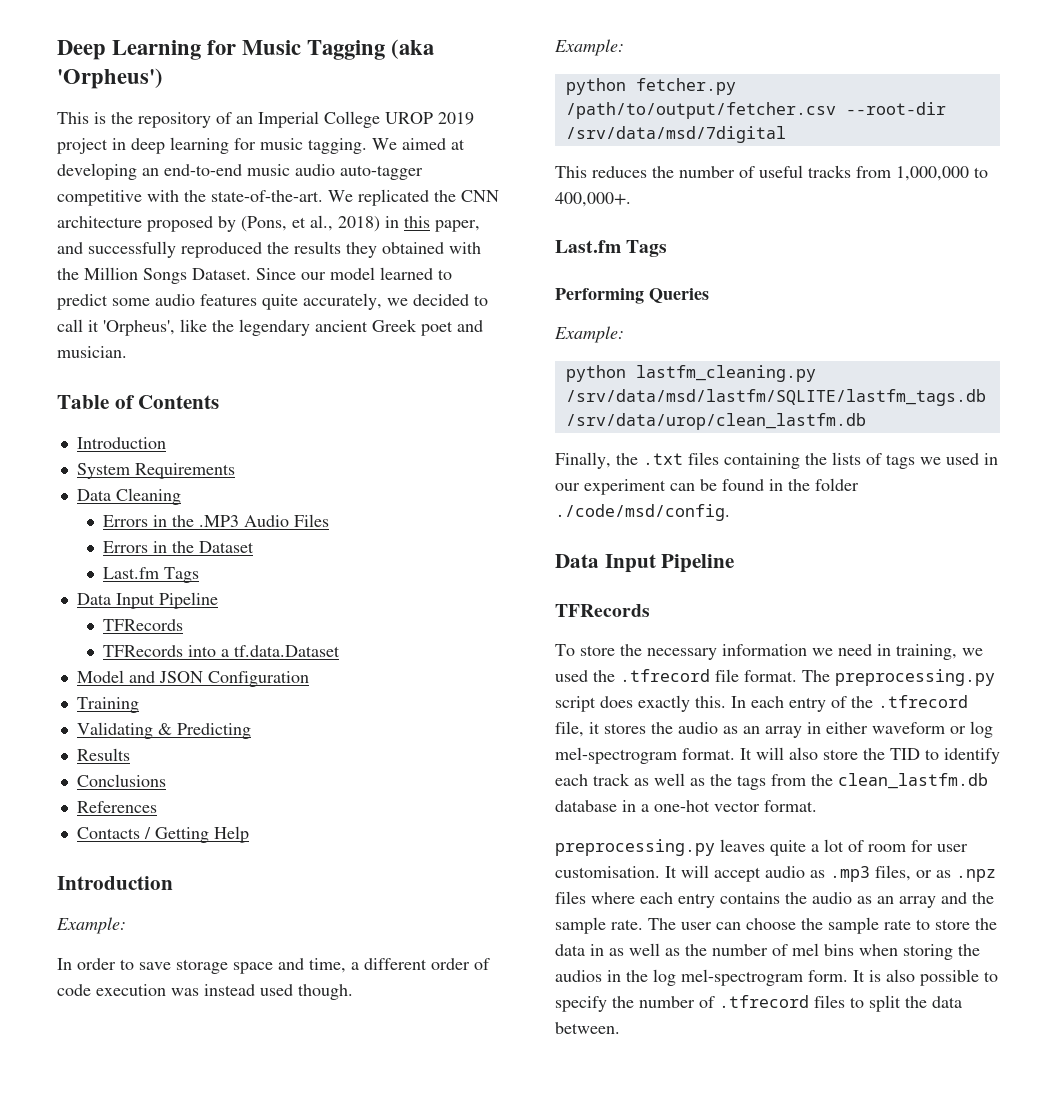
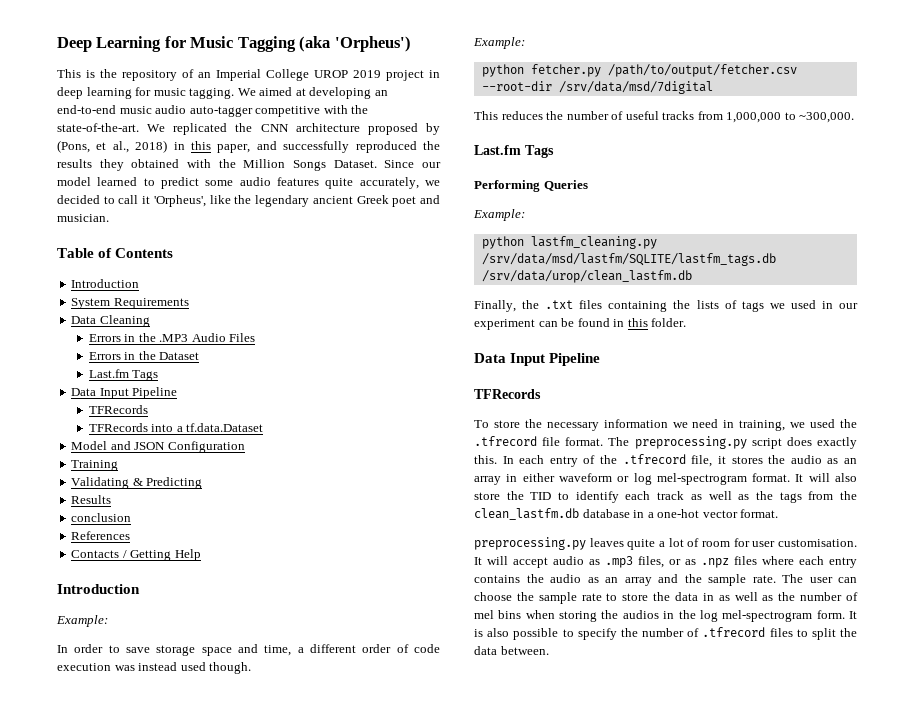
- Conclusions
+ conclusion
- This reduces the number of useful tracks from 1,000,000 to 400,000+.
+ This reduces the number of useful tracks from 1,000,000 to ~300,000.
- Finally, the .txt files containing the lists of tags we used in our experiment can be found in the folder ./code/msd/config.
+ Finally, the .txt files containing the lists of tags we used in our experiment can be found in this folder.

